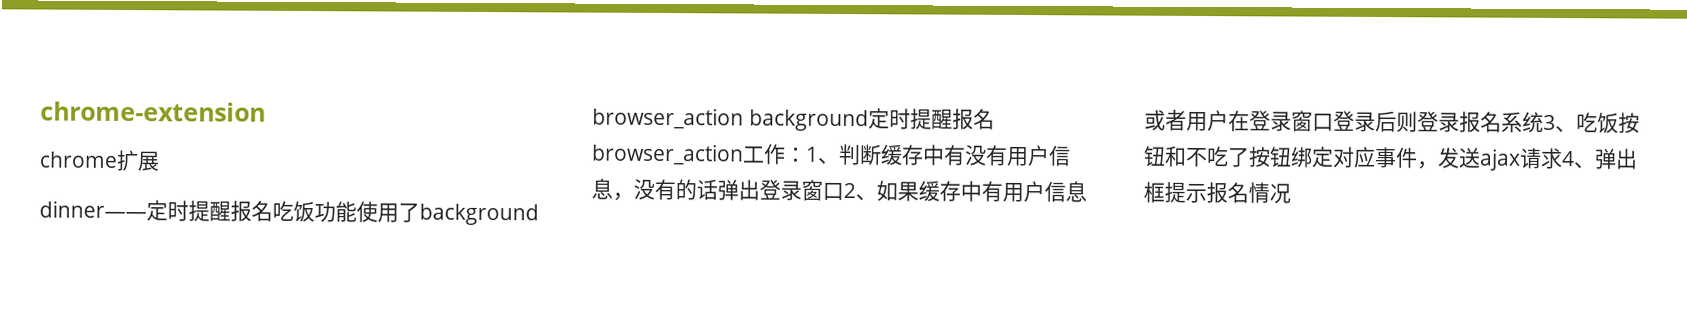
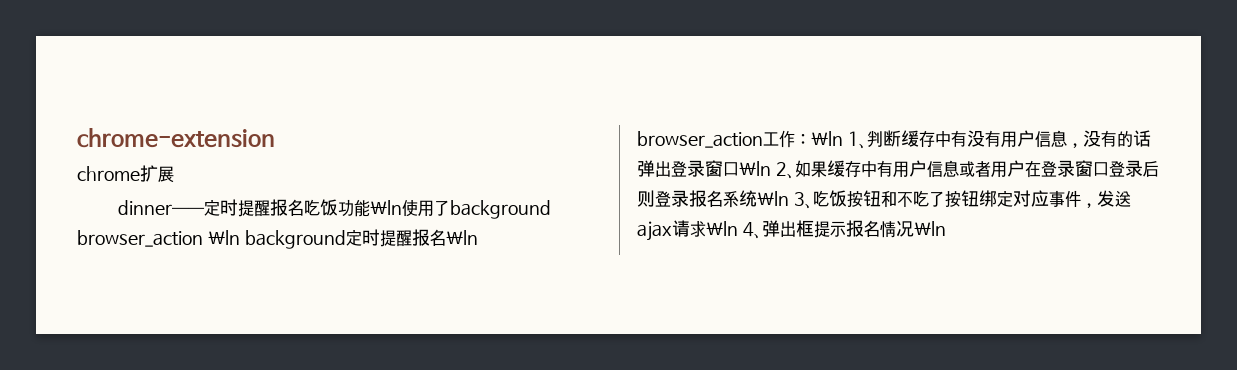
- dinner——定时提醒报名吃饭功能使用了background browser_action background定时提醒报名browser_action工作：
+ dinner——定时提醒报名吃饭功能\ln使用了background browser_action \ln background定时提醒报名\ln browser_action工作：
- 1、判断缓存中有没有用户信息，没有的话弹出登录窗口2、如果缓存中有用户信息或者用户在登录窗口登录后则登录报名系统3、吃饭按钮和不吃了按钮绑定对应事件，发送ajax请求4、弹出框提示报名情况
+ \ln 1、判断缓存中有没有用户信息，没有的话弹出登录窗口\ln 2、如果缓存中有用户信息或者用户在登录窗口登录后则登录报名系统\ln 3、吃饭按钮和不吃了按钮绑定对应事件，发送ajax请求\ln 4、弹出框提示报名情况\ln

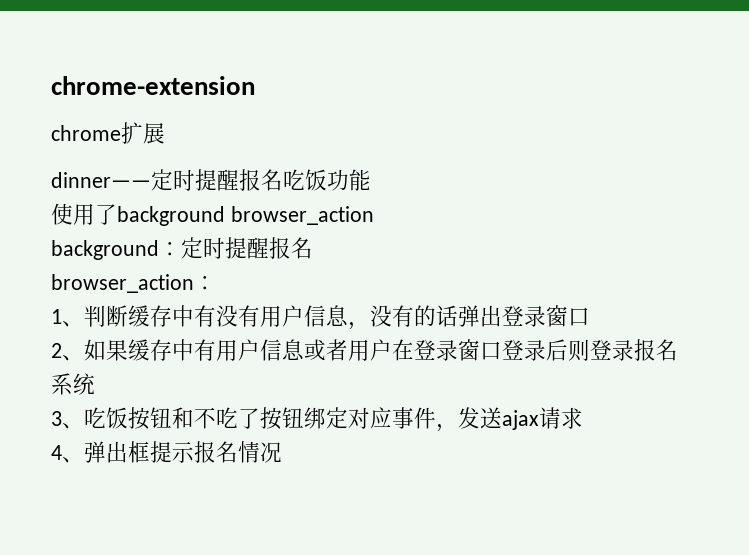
- dinner——定时提醒报名吃饭功能\ln使用了background browser_action \ln background定时提醒报名\ln browser_action工作：\ln 1、判断缓存中有没有用户信息，没有的话弹出登录窗口\ln 2、如果缓存中有用户信息或者用户在登录窗口登录后则登录报名系统\ln 3、吃饭按钮和不吃了按钮绑定对应事件，发送ajax请求\ln 4、弹出框提示报名情况\ln
+ dinner——定时提醒报名吃饭功能
+ 使用了background browser_action
+ background：定时提醒报名
+ browser_action：
+ 1、判断缓存中有没有用户信息，没有的话弹出登录窗口
+ 2、如果缓存中有用户信息或者用户在登录窗口登录后则登录报名系统
+ 3、吃饭按钮和不吃了按钮绑定对应事件，发送ajax请求
+ 4、弹出框提示报名情况

